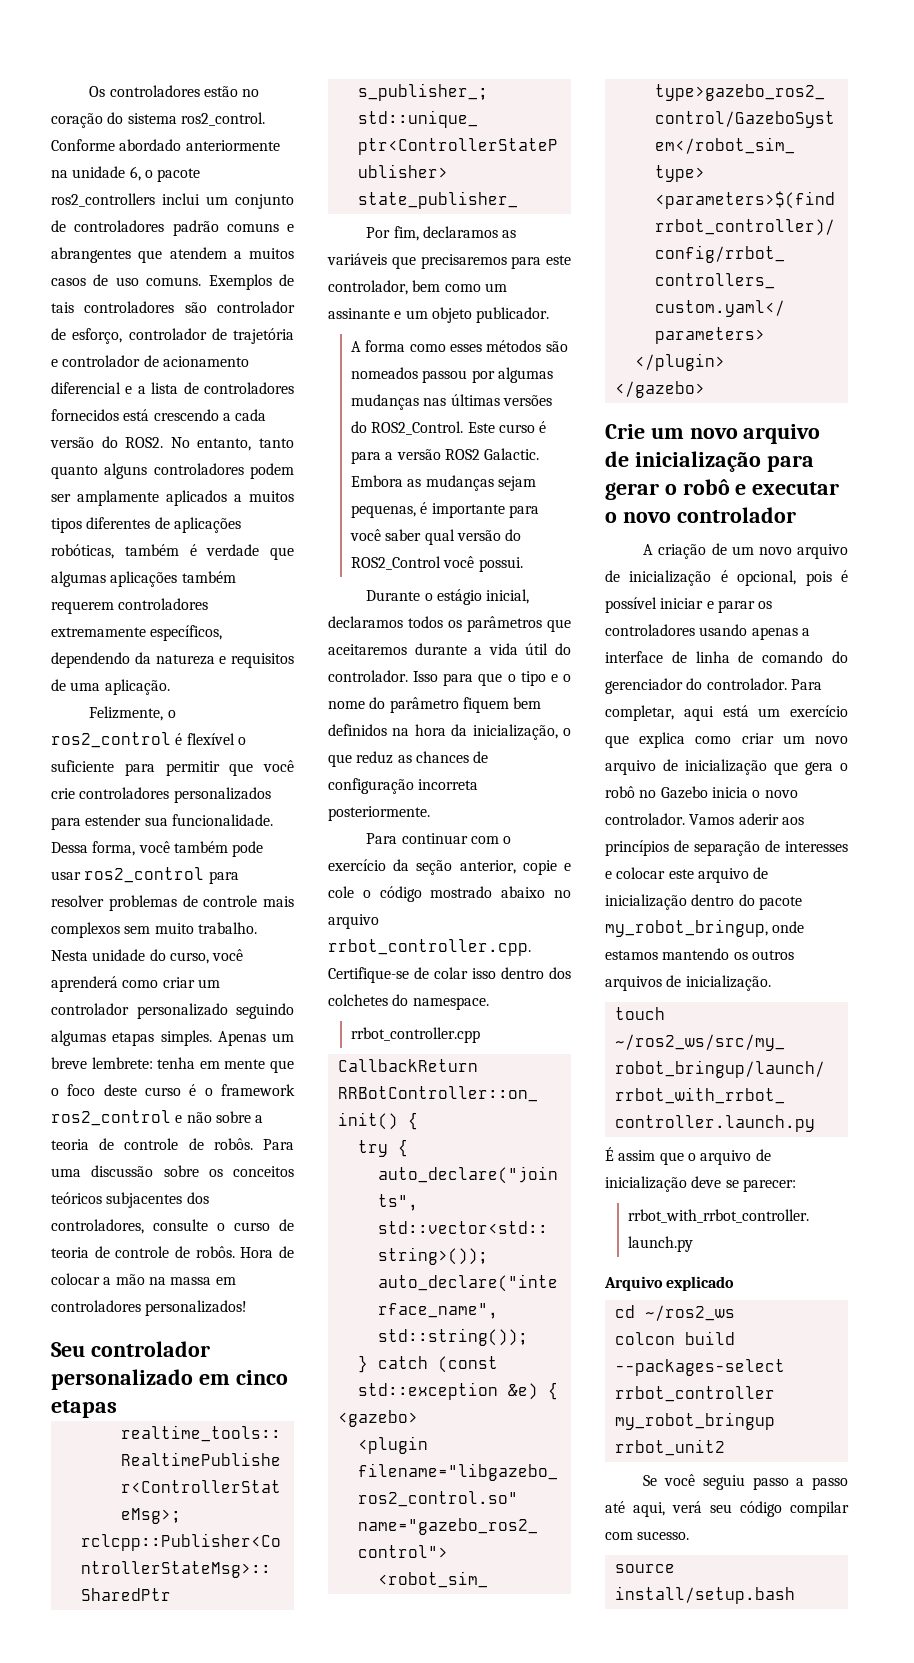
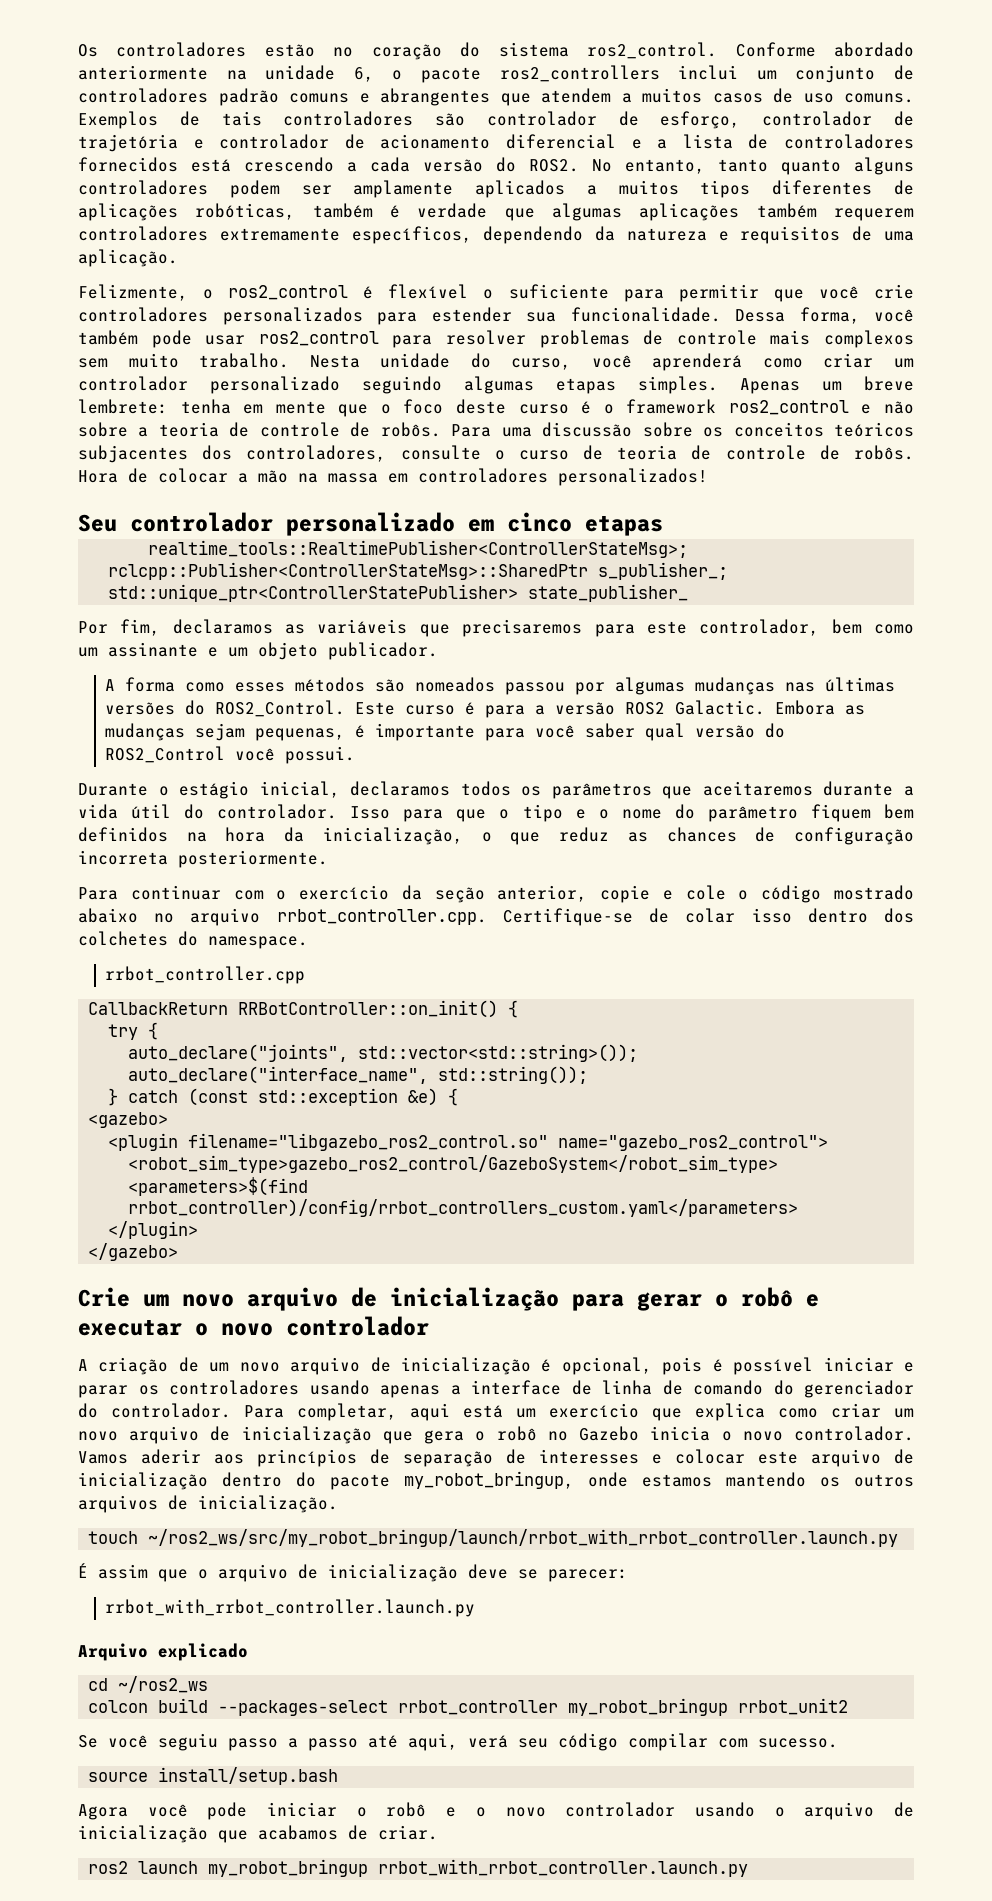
+ Agora você pode iniciar o robô e o novo controlador usando o arquivo de inicialização que acabamos de criar.
+ ros2 launch my_robot_bringup rrbot_with_rrbot_controller.launch.py

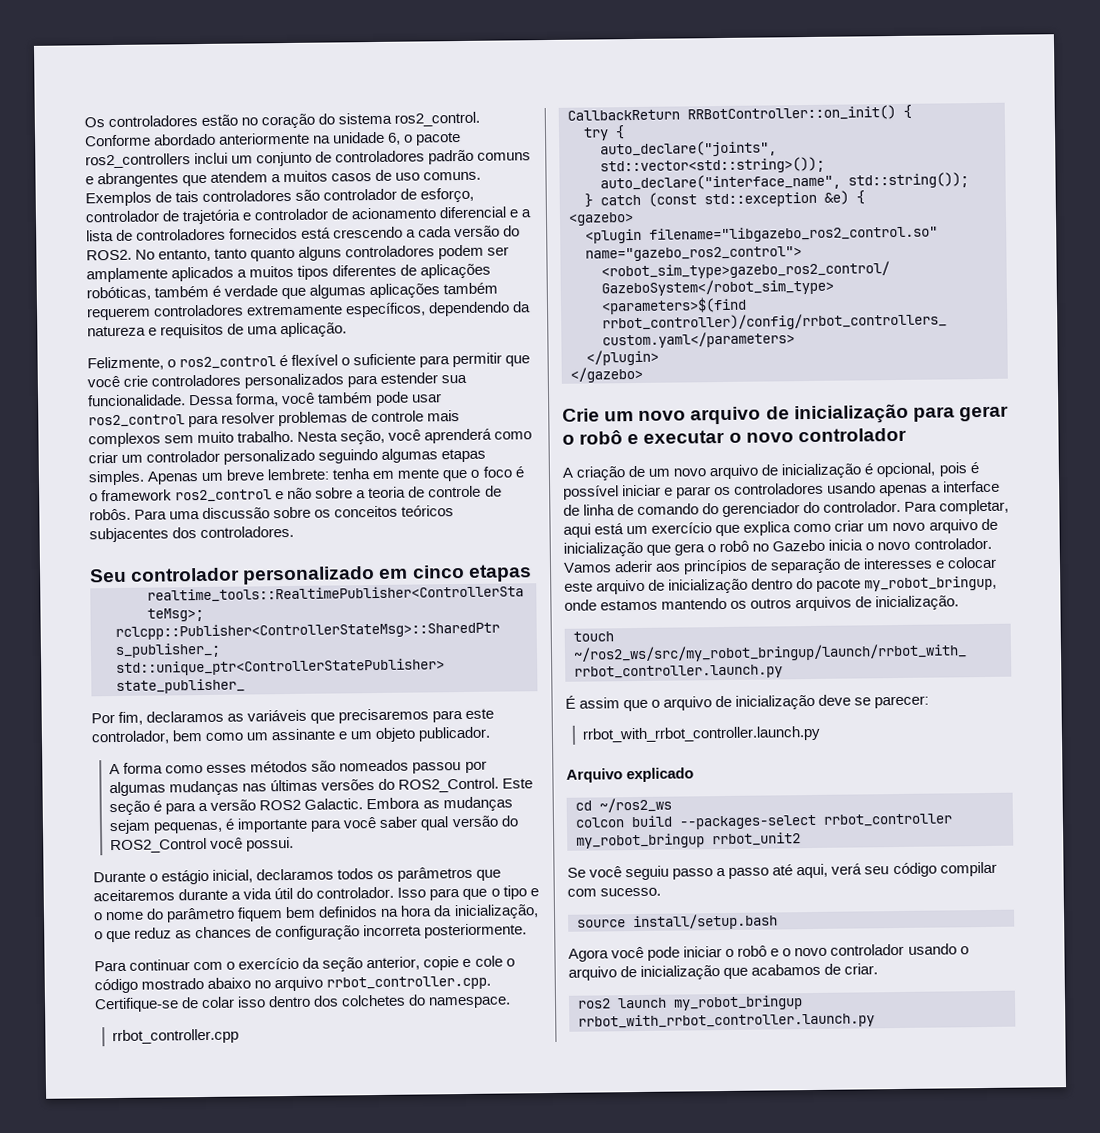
- Nesta unidade do curso, você aprenderá como criar um controlador personalizado seguindo algumas etapas simples.
+ Nesta seção, você aprenderá como criar um controlador personalizado seguindo algumas etapas simples.
- Apenas um breve lembrete: tenha em mente que o foco deste curso é o framework ros2_control e não sobre a teoria de controle de robôs.
+ Apenas um breve lembrete: tenha em mente que o foco é o framework ros2_control e não sobre a teoria de controle de robôs.
- Para uma discussão sobre os conceitos teóricos subjacentes dos controladores, consulte o curso de teoria de controle de robôs. Hora de colocar a mão na massa em controladores personalizados!
+ Para uma discussão sobre os conceitos teóricos subjacentes dos controladores.
- Este curso é para a versão ROS2 Galactic.
+ Este seção é para a versão ROS2 Galactic.

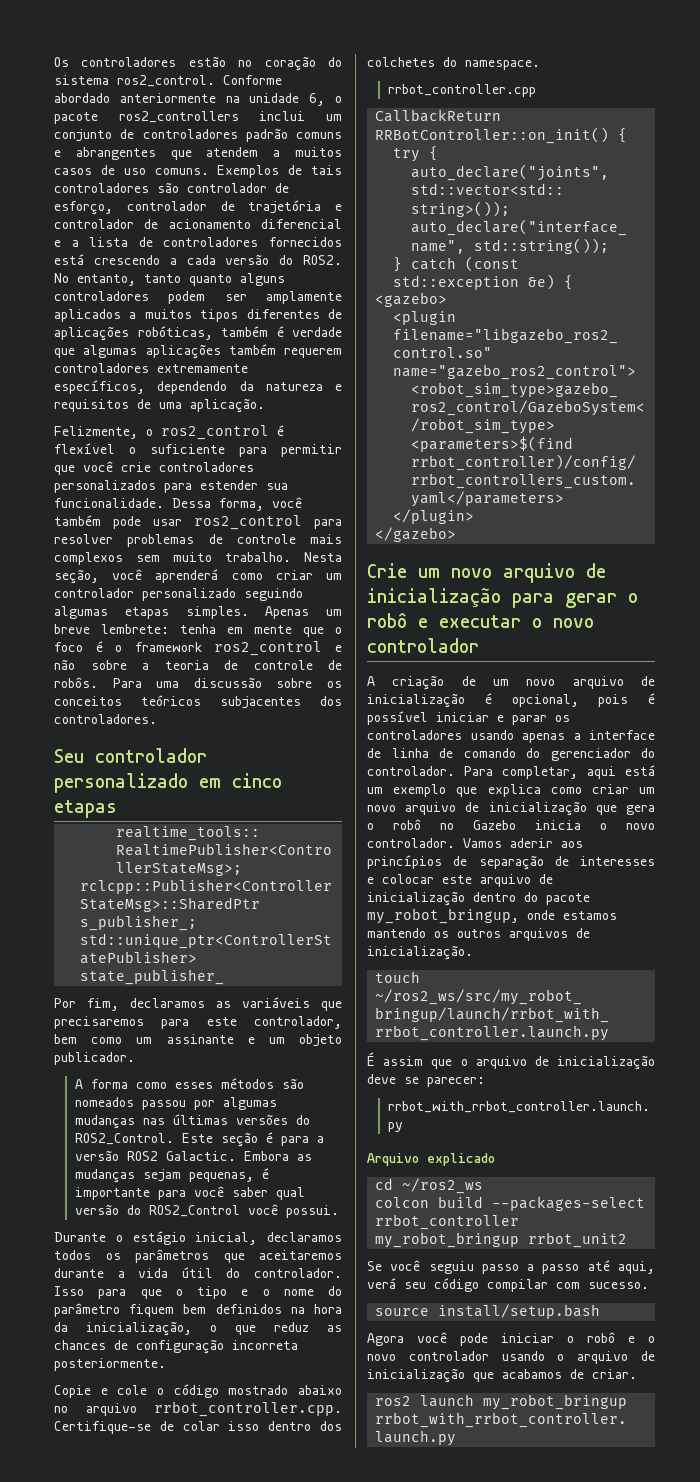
- Para continuar com o exercício da seção anterior, copie e cole o código mostrado abaixo no arquivo rrbot_controller.cpp. Certifique-se de colar isso dentro dos colchetes do namespace.
+ Copie e cole o código mostrado abaixo no arquivo rrbot_controller.cpp. Certifique-se de colar isso dentro dos colchetes do namespace.
- Para completar, aqui está um exercício que explica como criar um novo arquivo de inicialização que gera o robô no Gazebo inicia o novo controlador.
+ Para completar, aqui está um exemplo que explica como criar um novo arquivo de inicialização que gera o robô no Gazebo inicia o novo controlador.

